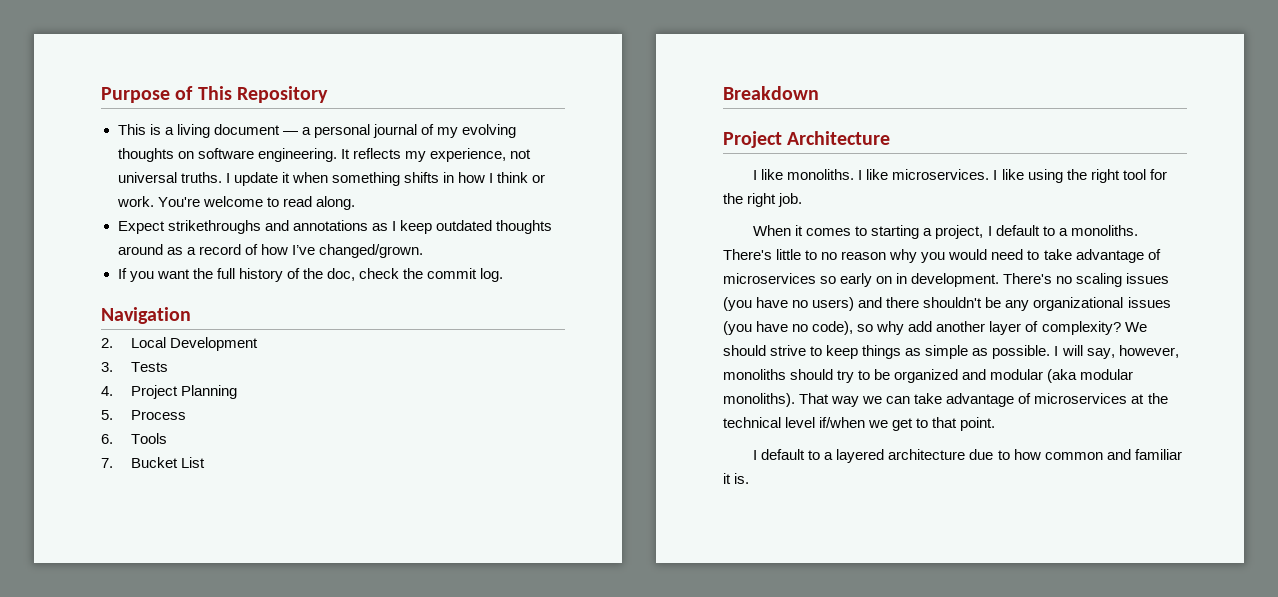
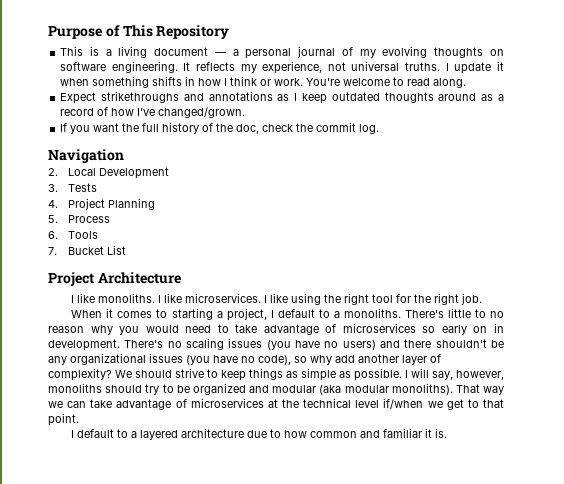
- Breakdown

